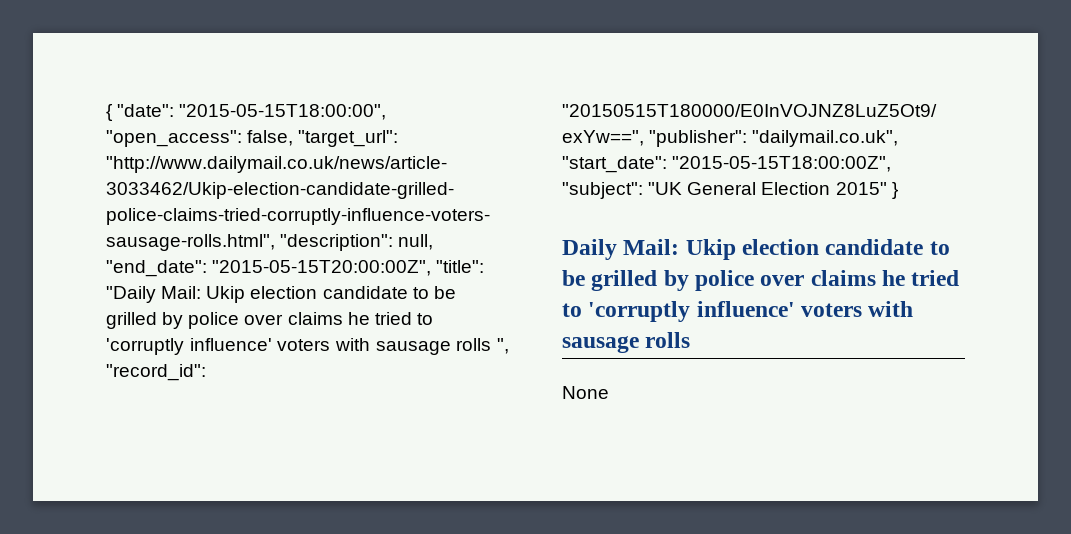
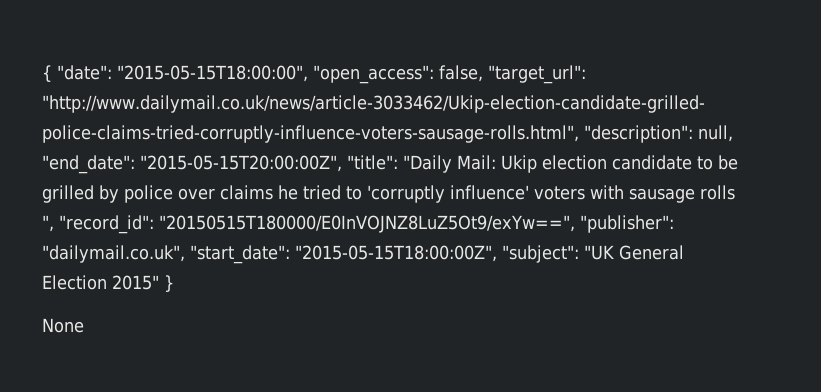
- Daily Mail: Ukip election candidate to be grilled by police over claims he tried to 'corruptly influence' voters with sausage rolls

